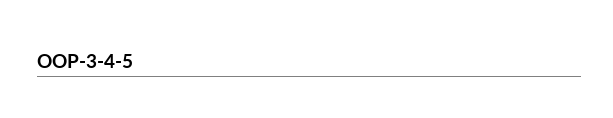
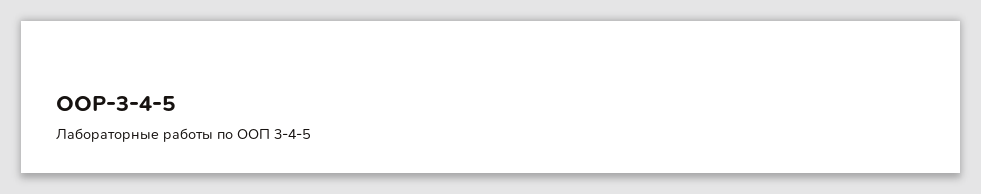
+ Лабораторные работы по ООП 3-4-5

